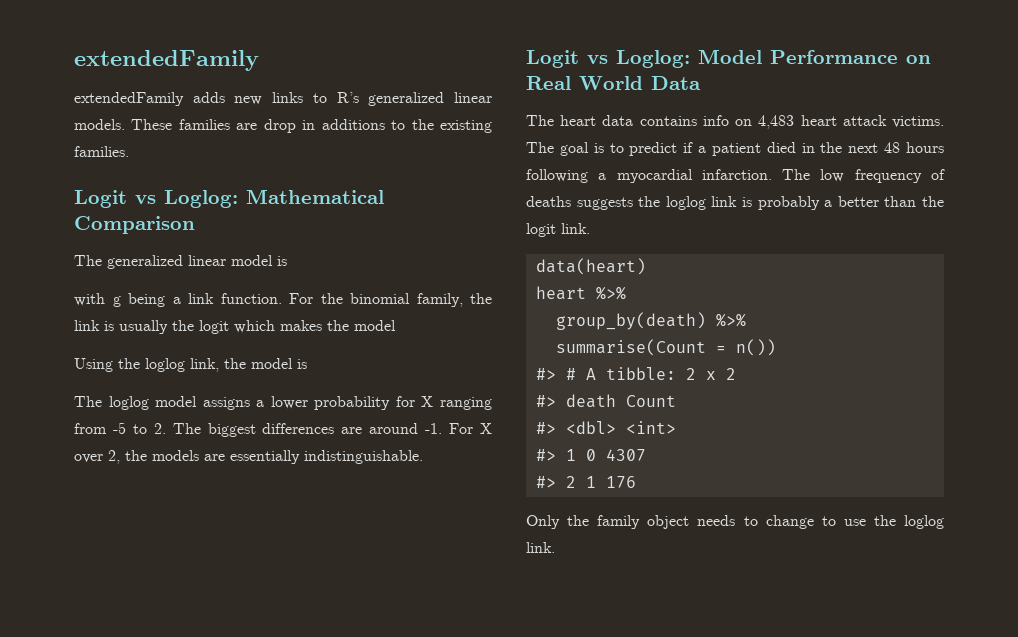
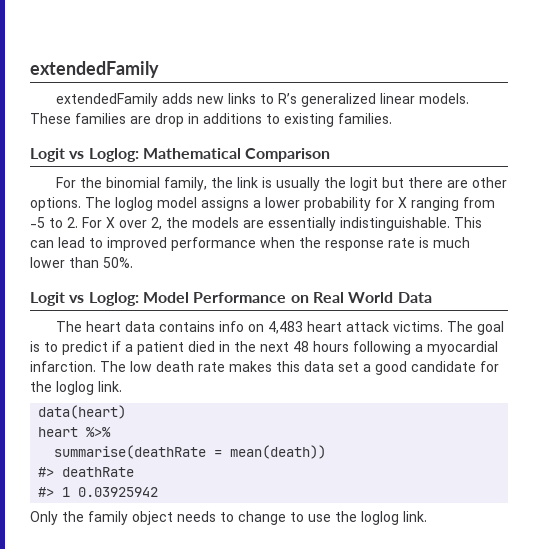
- These families are drop in additions to the existing families.
+ These families are drop in additions to existing families.
- The generalized linear model is
- with g being a link function. For the binomial family, the link is usually the logit which makes the model
- Using the loglog link, the model is
- The loglog model assigns a lower probability for X ranging from -5 to 2. The biggest differences are around -1. For X over 2, the models are essentially indistinguishable.
+ For the binomial family, the link is usually the logit but there are other options. The loglog model assigns a lower probability for X ranging from -5 to 2. For X over 2, the models are essentially indistinguishable. This can lead to improved performance when the response rate is much lower than 50%.
- The low frequency of deaths suggests the loglog link is probably a better than the logit link.
+ The low death rate makes this data set a good candidate for the loglog link.
  data(heart)
  heart %>%
- group_by(death) %>%
- summarise(Count = n())
- #> # A tibble: 2 x 2
- #> death Count
- #> <dbl> <int>
- #> 1 0 4307
- #> 2 1 176
+ summarise(deathRate = mean(death))
+ #> deathRate
+ #> 1 0.03925942

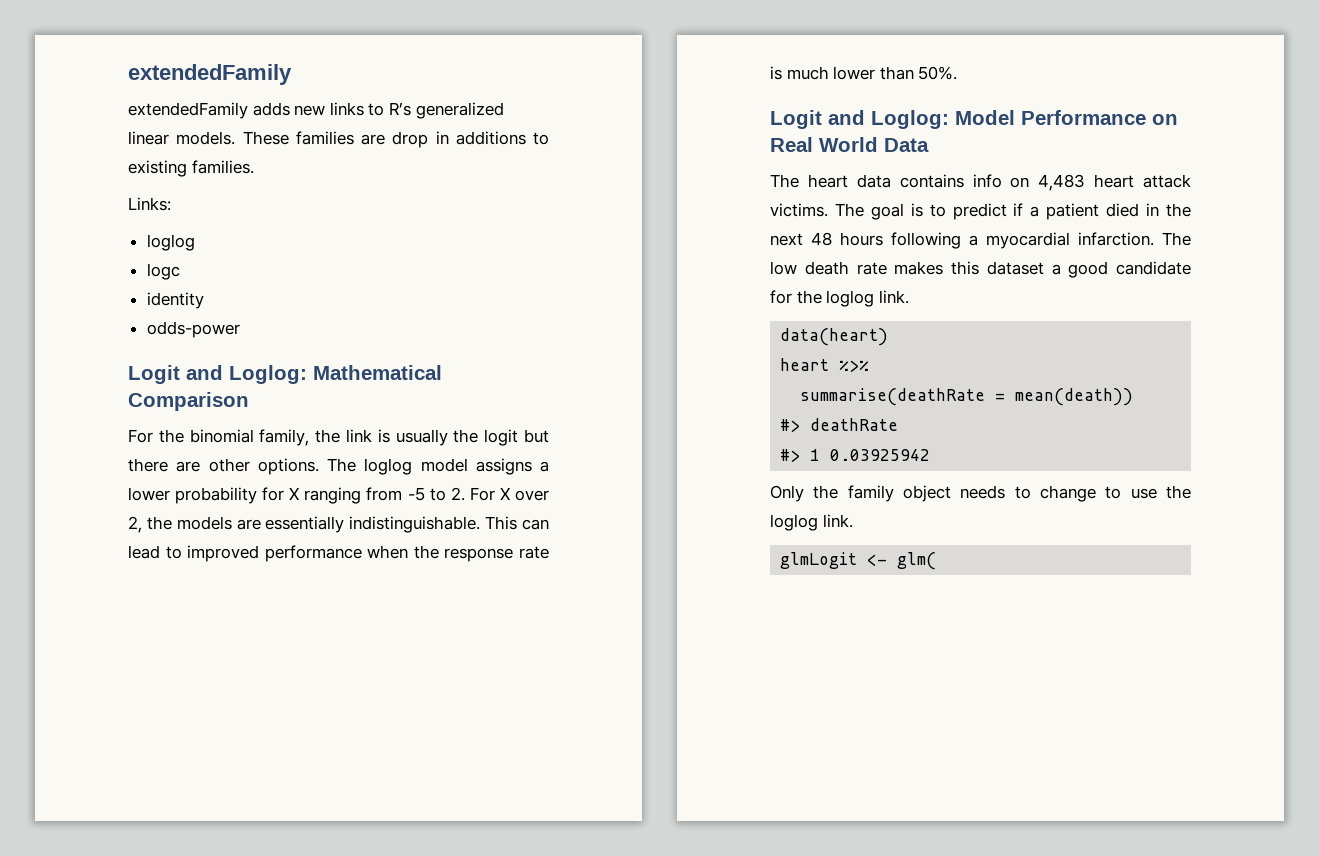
- Logit vs Loglog: Mathematical Comparison
+ Links:
+ loglog
+ logc
+ identity
+ odds-power
+ Logit and Loglog: Mathematical Comparison
- Logit vs Loglog: Model Performance on Real World Data
+ Logit and Loglog: Model Performance on Real World Data
- The low death rate makes this data set a good candidate for the loglog link.
+ The low death rate makes this dataset a good candidate for the loglog link.
+ glmLogit <- glm(

